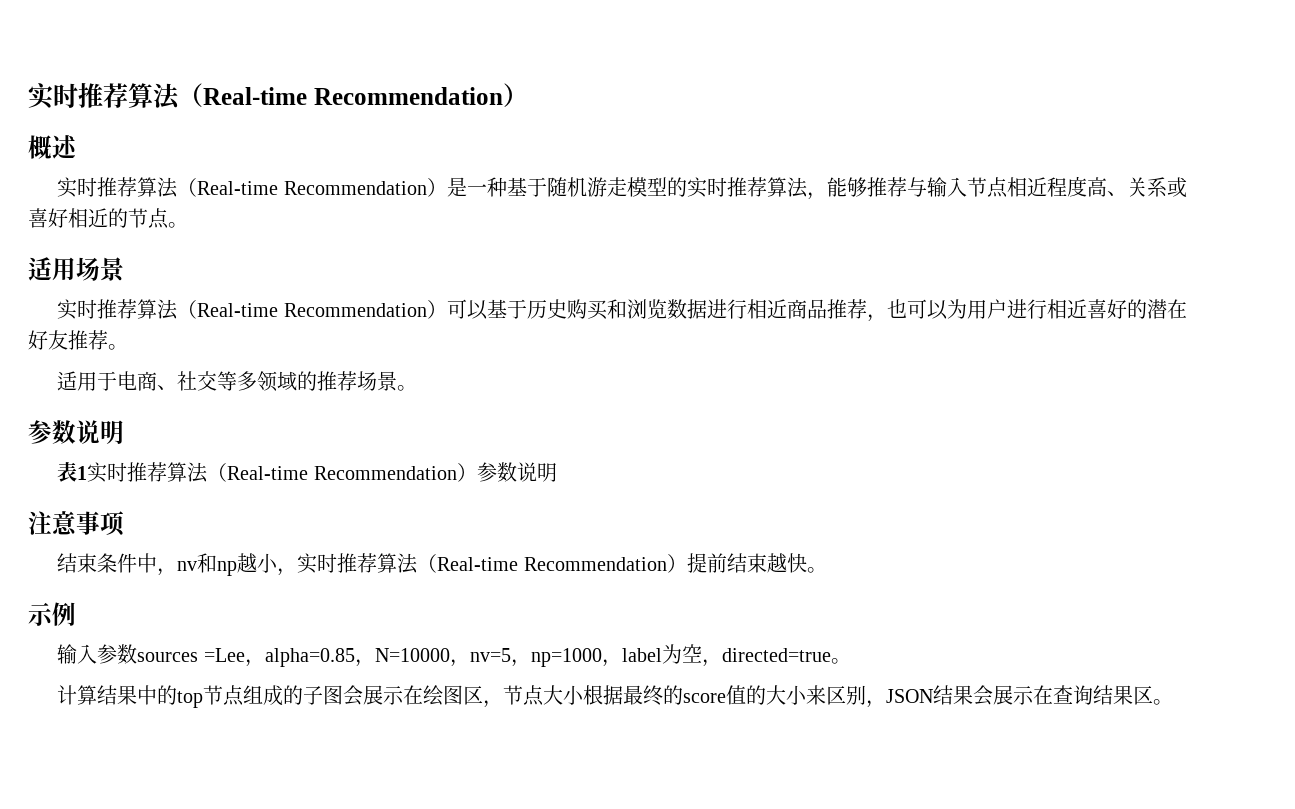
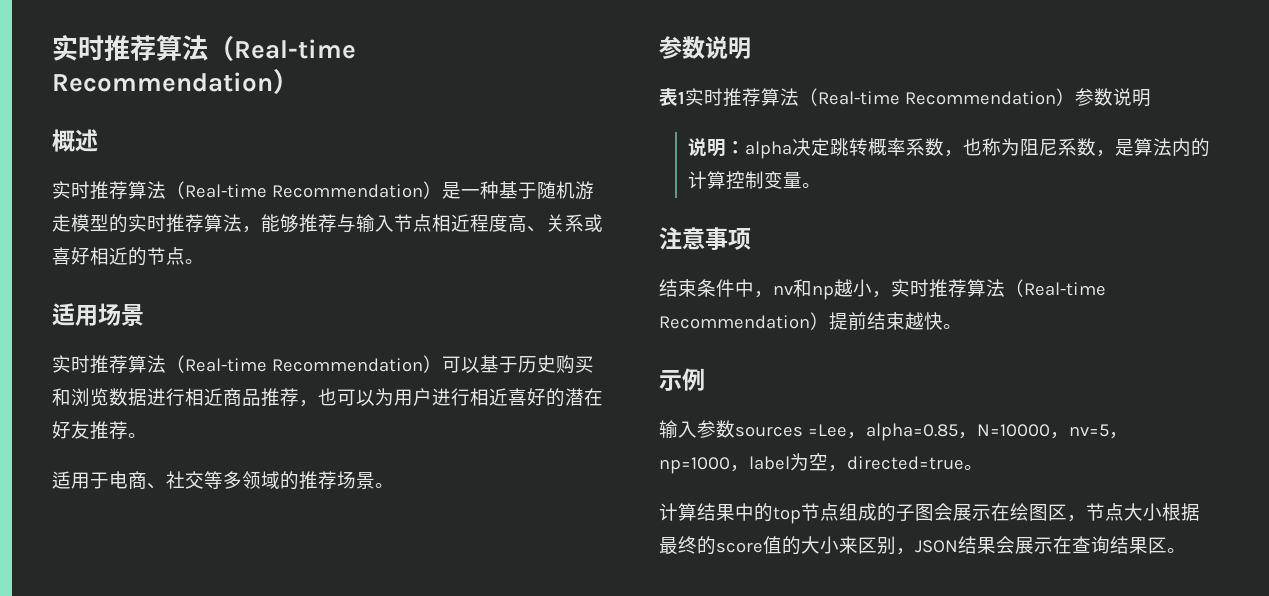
+ 说明：alpha决定跳转概率系数，也称为阻尼系数，是算法内的计算控制变量。

